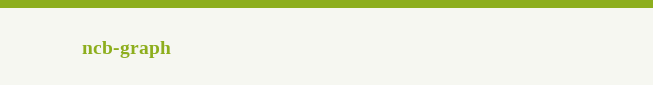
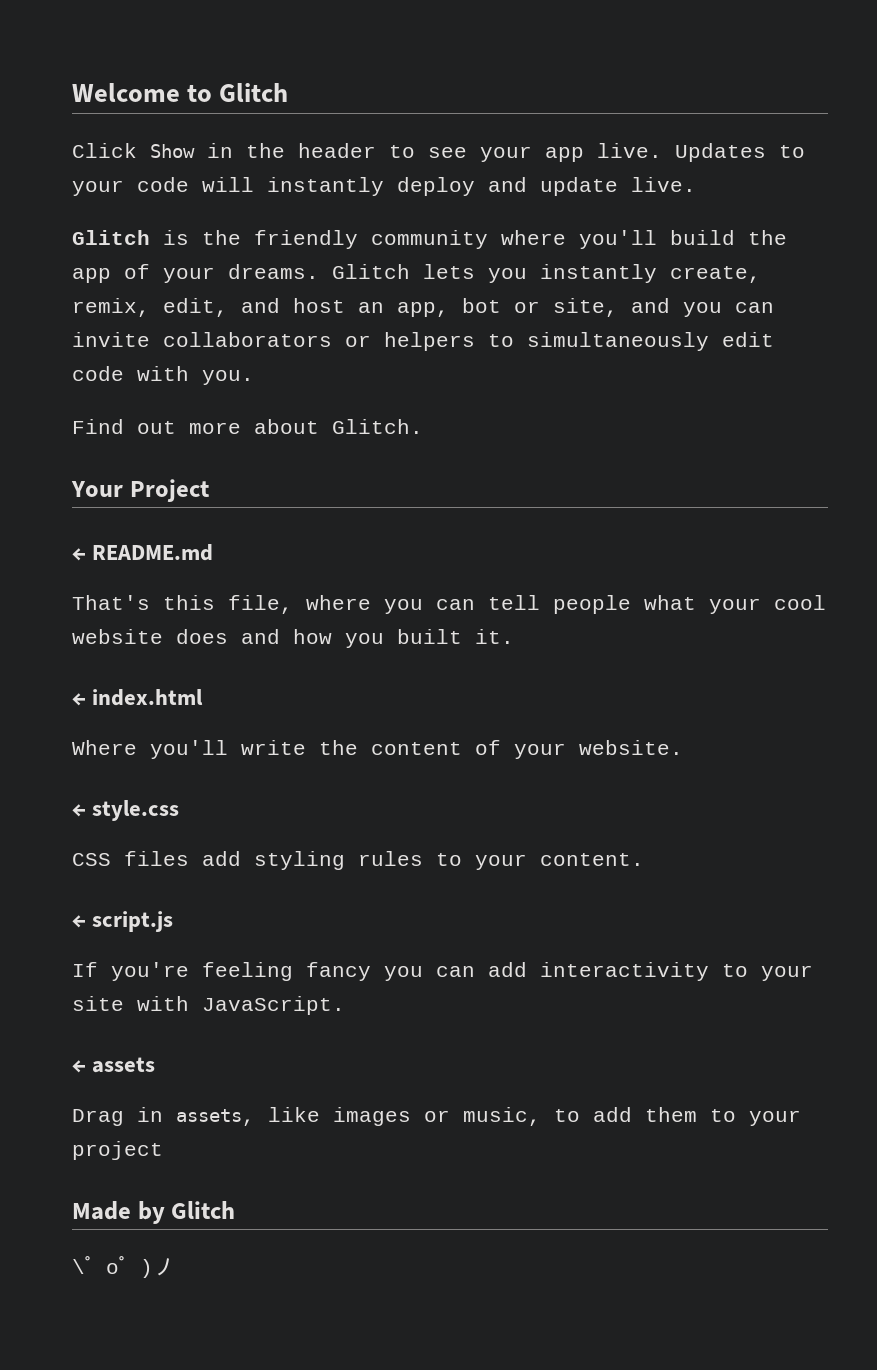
- ncb-graph
+ Welcome to Glitch
+ Click Show in the header to see your app live. Updates to your code will instantly deploy and update live.
+ Glitch is the friendly community where you'll build the app of your dreams. Glitch lets you instantly create, remix, edit, and host an app, bot or site, and you can invite collaborators or helpers to simultaneously edit code with you.
+ Find out more about Glitch.
+ Your Project
+ ← README.md
+ That's this file, where you can tell people what your cool website does and how you built it.
+ ← index.html
+ Where you'll write the content of your website.
+ ← style.css
+ CSS files add styling rules to your content.
+ ← script.js
+ If you're feeling fancy you can add interactivity to your site with JavaScript.
+ ← assets
+ Drag in assets, like images or music, to add them to your project
+ Made by Glitch
+ \゜o゜)ノ

